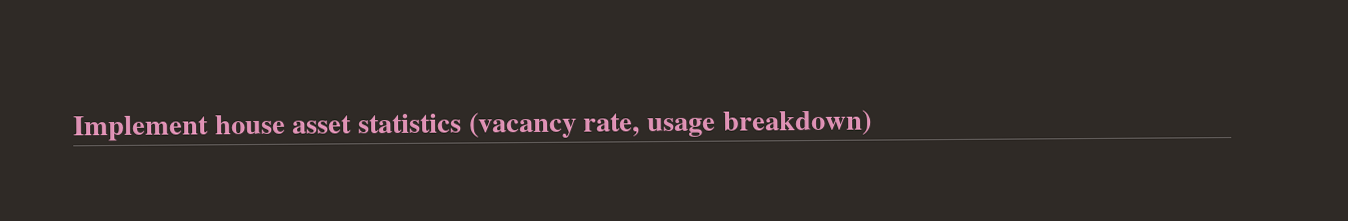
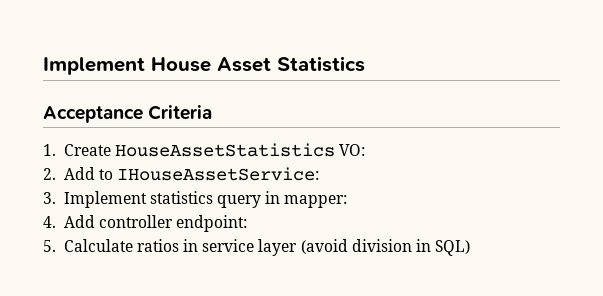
- Implement house asset statistics (vacancy rate, usage breakdown)
+ Implement House Asset Statistics
+ Acceptance Criteria
+ 1. Create HouseAssetStatistics VO:
+ 2. Add to IHouseAssetService:
+ 3. Implement statistics query in mapper:
+ 4. Add controller endpoint:
+ 5. Calculate ratios in service layer (avoid division in SQL)

